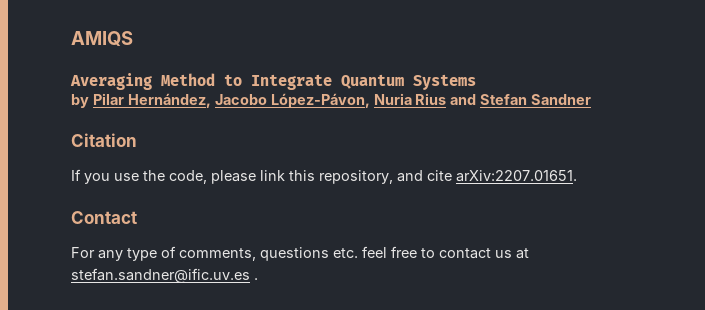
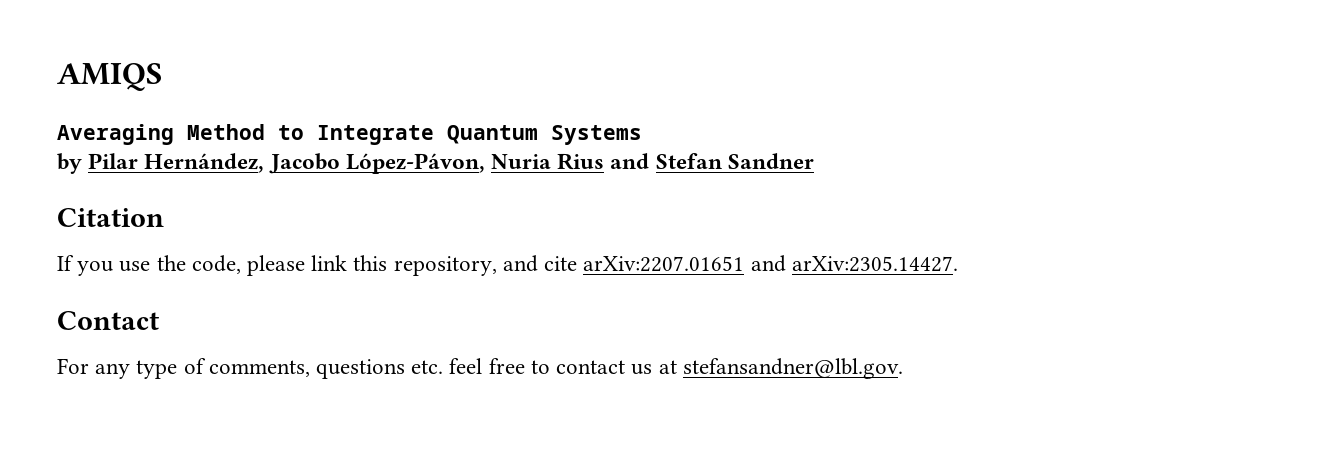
- If you use the code, please link this repository, and cite arXiv:2207.01651.
+ If you use the code, please link this repository, and cite arXiv:2207.01651 and arXiv:2305.14427.
- For any type of comments, questions etc. feel free to contact us at stefan.sandner@ific.uv.es .
+ For any type of comments, questions etc. feel free to contact us at stefansandner@lbl.gov.

